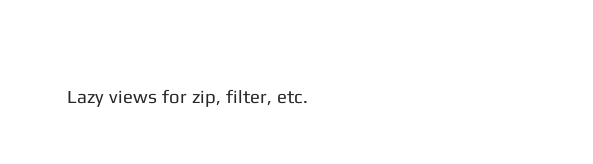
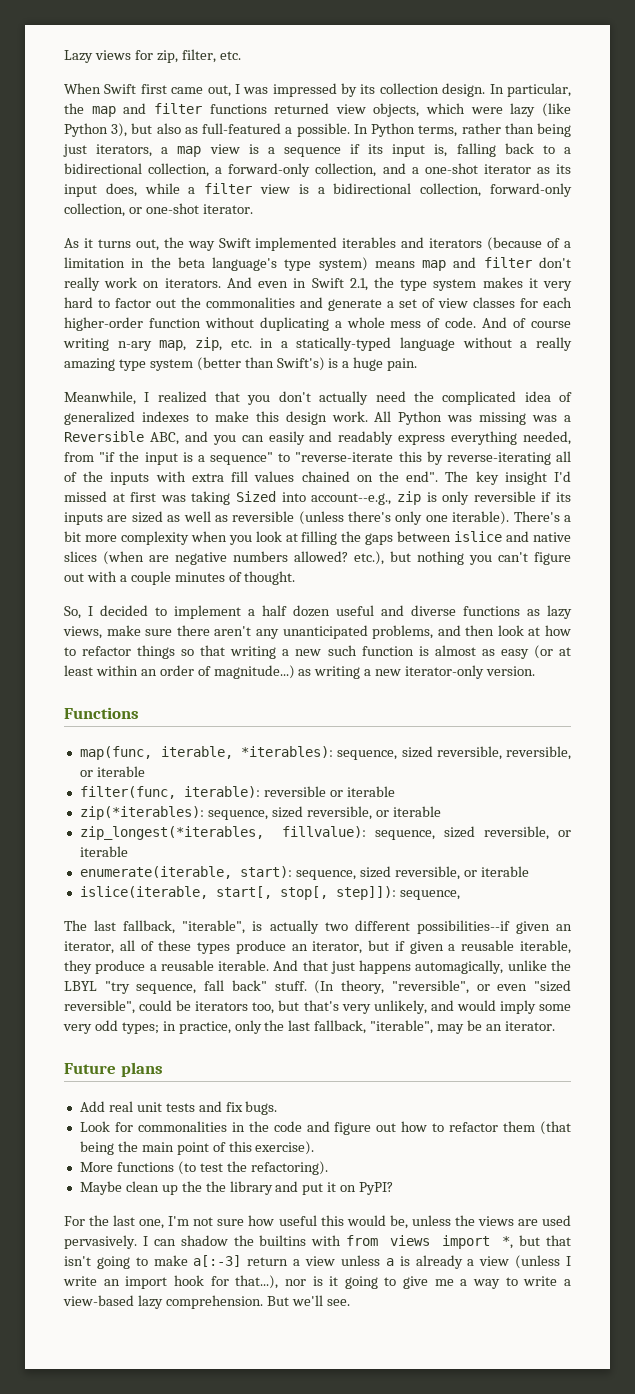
+ When Swift first came out, I was impressed by its collection design. In particular, the map and filter functions returned view objects, which were lazy (like Python 3), but also as full-featured a possible. In Python terms, rather than being just iterators, a map view is a sequence if its input is, falling back to a bidirectional collection, a forward-only collection, and a one-shot iterator as its input does, while a filter view is a bidirectional collection, forward-only collection, or one-shot iterator.
+ As it turns out, the way Swift implemented iterables and iterators (because of a limitation in the beta language's type system) means map and filter don't really work on iterators. And even in Swift 2.1, the type system makes it very hard to factor out the commonalities and generate a set of view classes for each higher-order function without duplicating a whole mess of code. And of course writing n-ary map, zip, etc. in a statically-typed language without a really amazing type system (better than Swift's) is a huge pain.
+ Meanwhile, I realized that you don't actually need the complicated idea of generalized indexes to make this design work. All Python was missing was a Reversible ABC, and you can easily and readably express everything needed, from "if the input is a sequence" to "reverse-iterate this by reverse-iterating all of the inputs with extra fill values chained on the end". The key insight I'd missed at first was taking Sized into account--e.g., zip is only reversible if its inputs are sized as well as reversible (unless there's only one iterable). There's a bit more complexity when you look at filling the gaps between islice and native slices (when are negative numbers allowed? etc.), but nothing you can't figure out with a couple minutes of thought.
+ So, I decided to implement a half dozen useful and diverse functions as lazy views, make sure there aren't any unanticipated problems, and then look at how to refactor things so that writing a new such function is almost as easy (or at least within an order of magnitude...) as writing a new iterator-only version.
+ Functions
+ map(func, iterable, *iterables): sequence, sized reversible, reversible, or iterable
+ filter(func, iterable): reversible or iterable
+ zip(*iterables): sequence, sized reversible, or iterable
+ zip_longest(*iterables, fillvalue): sequence, sized reversible, or iterable
+ enumerate(iterable, start): sequence, sized reversible, or iterable
+ islice(iterable, start[, stop[, step]]): sequence,
+ The last fallback, "iterable", is actually two different possibilities--if given an iterator, all of these types produce an iterator, but if given a reusable iterable, they produce a reusable iterable. And that just happens automagically, unlike the LBYL "try sequence, fall back" stuff. (In theory, "reversible", or even "sized reversible", could be iterators too, but that's very unlikely, and would imply some very odd types; in practice, only the last fallback, "iterable", may be an iterator.
+ Future plans
+ Add real unit tests and fix bugs.
+ Look for commonalities in the code and figure out how to refactor them (that being the main point of this exercise).
+ More functions (to test the refactoring).
+ Maybe clean up the the library and put it on PyPI?
+ For the last one, I'm not sure how useful this would be, unless the views are used pervasively. I can shadow the builtins with from views import *, but that isn't going to make a[:-3] return a view unless a is already a view (unless I write an import hook for that...), nor is it going to give me a way to write a view-based lazy comprehension. But we'll see.

